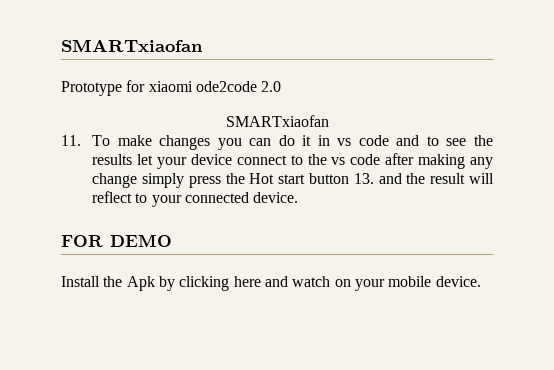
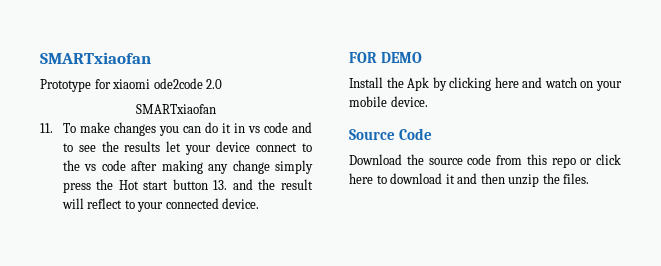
+ Source Code
+ Download the source code from this repo or click here to download it and then unzip the files.

